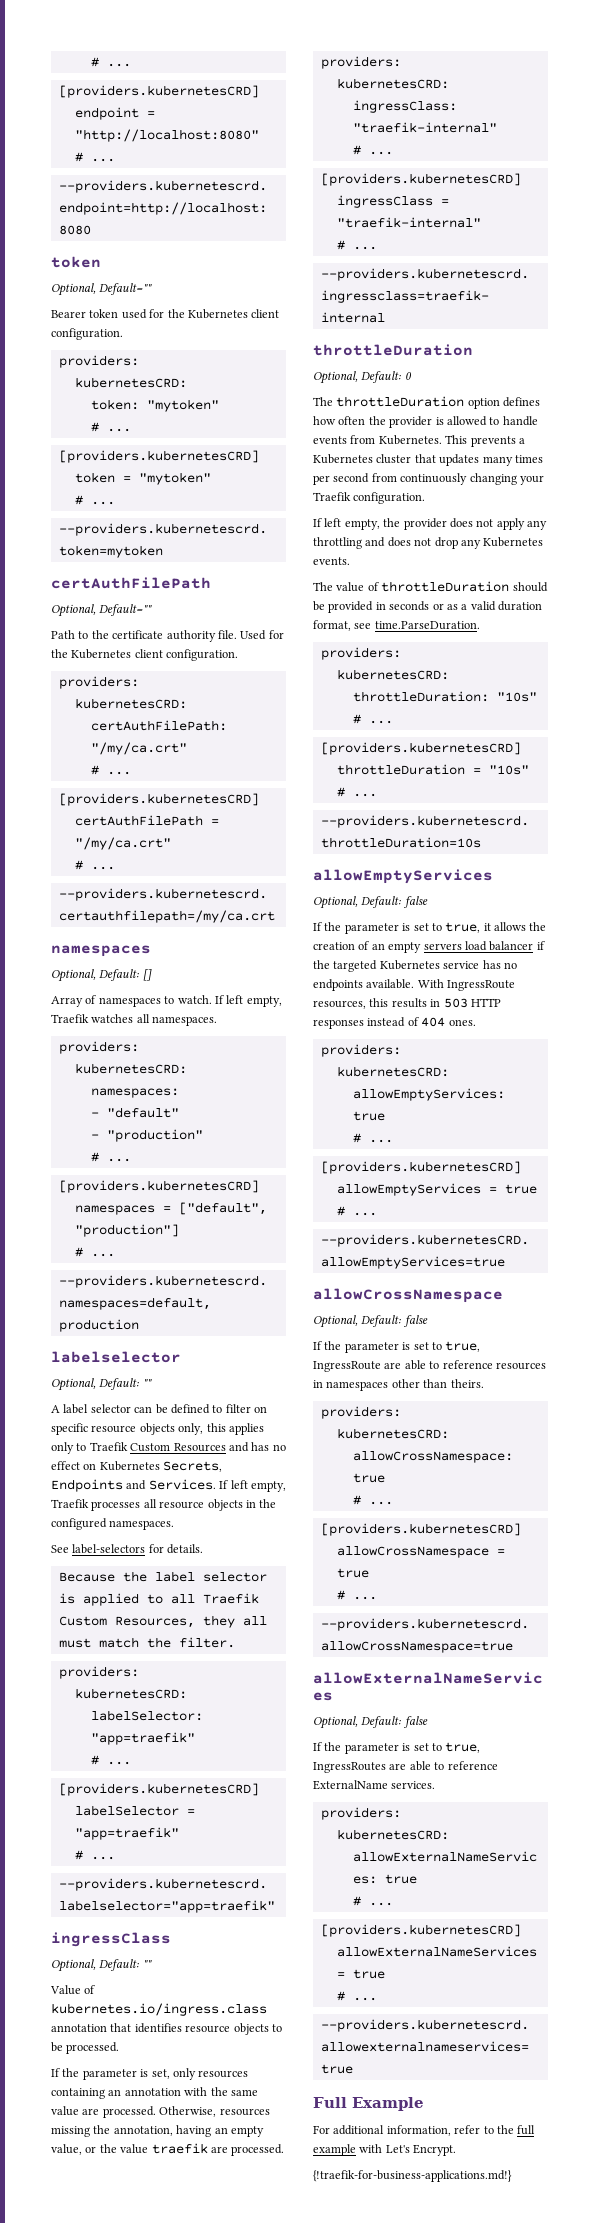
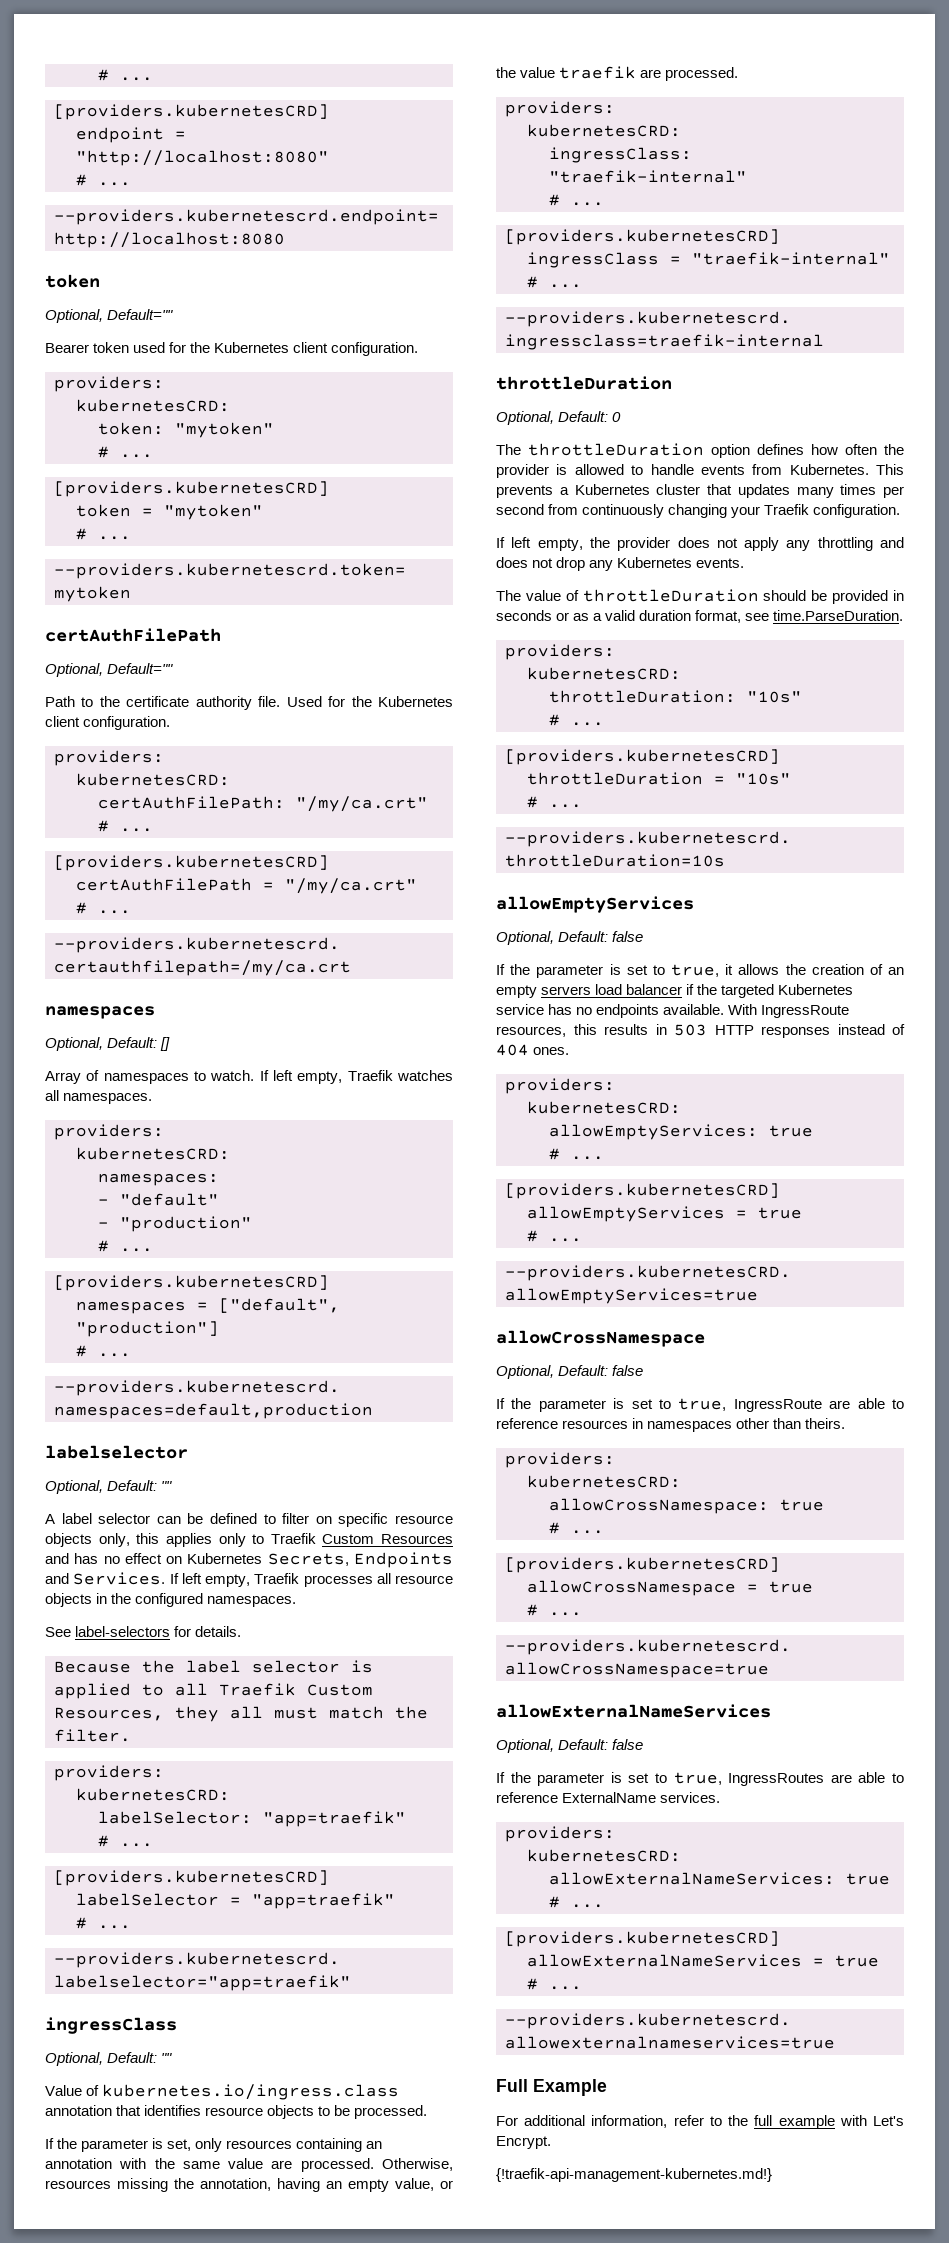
- {!traefik-for-business-applications.md!}
+ {!traefik-api-management-kubernetes.md!}

